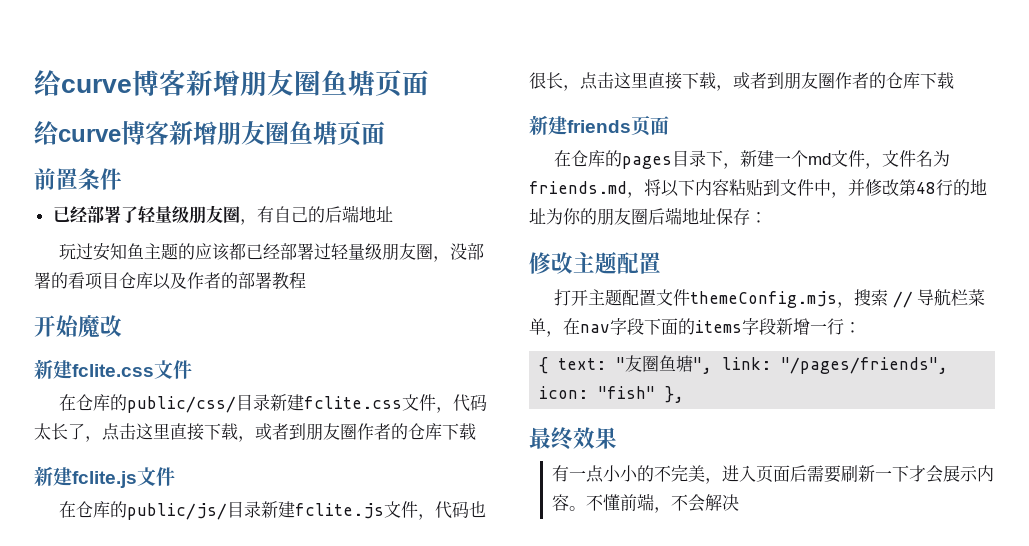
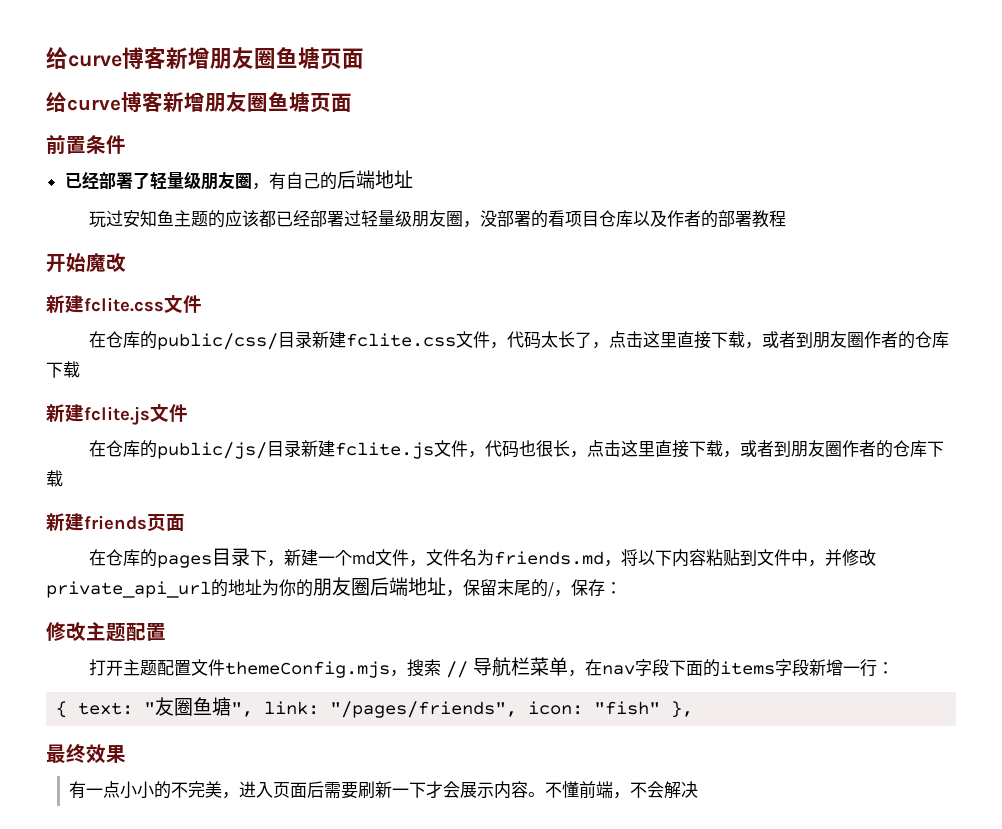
- 在仓库的pages目录下，新建一个md文件，文件名为friends.md，将以下内容粘贴到文件中，并修改第48行的地址为你的朋友圈后端地址保存：
+ 在仓库的pages目录下，新建一个md文件，文件名为friends.md，将以下内容粘贴到文件中，并修改private_api_url的地址为你的朋友圈后端地址，保留末尾的/，保存：

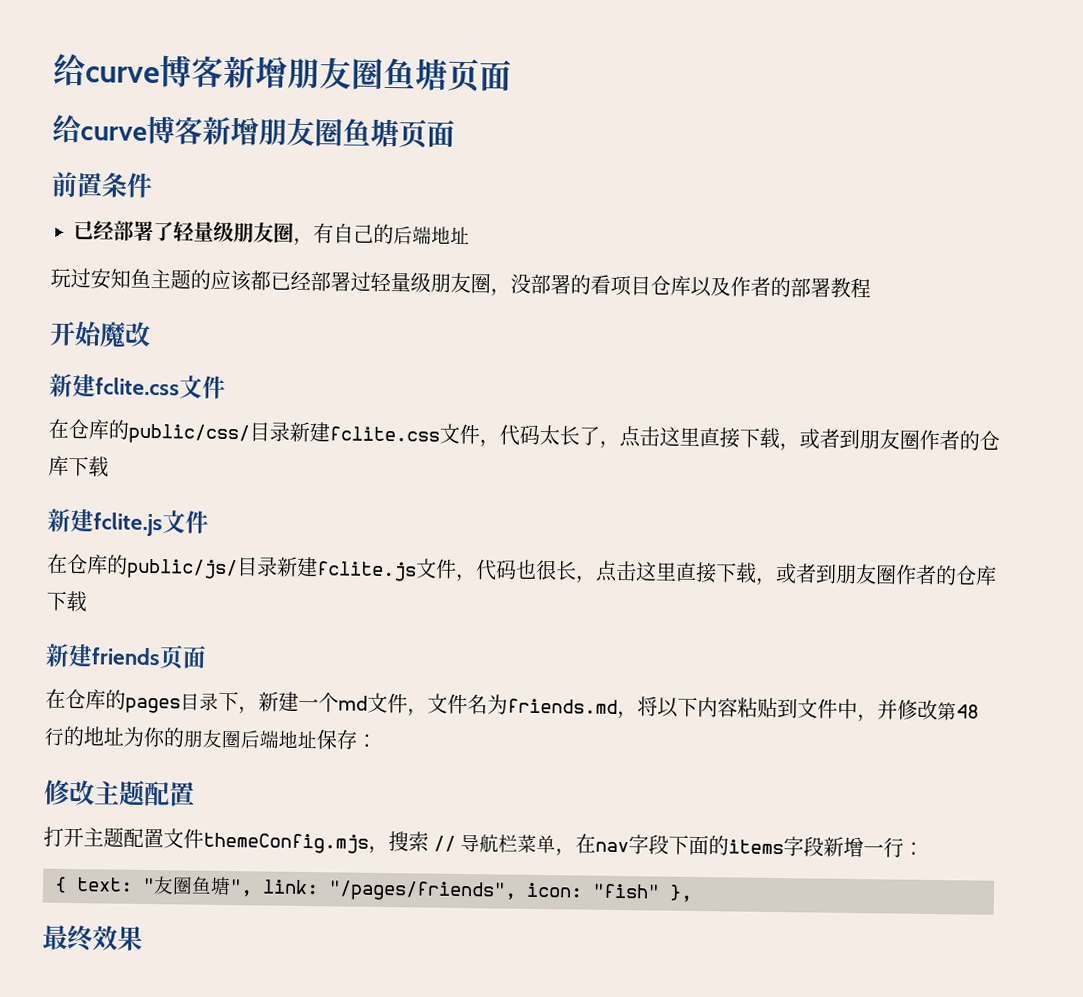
- 在仓库的pages目录下，新建一个md文件，文件名为friends.md，将以下内容粘贴到文件中，并修改private_api_url的地址为你的朋友圈后端地址，保留末尾的/，保存：
+ 在仓库的pages目录下，新建一个md文件，文件名为friends.md，将以下内容粘贴到文件中，并修改第48行的地址为你的朋友圈后端地址保存：
- 有一点小小的不完美，进入页面后需要刷新一下才会展示内容。不懂前端，不会解决

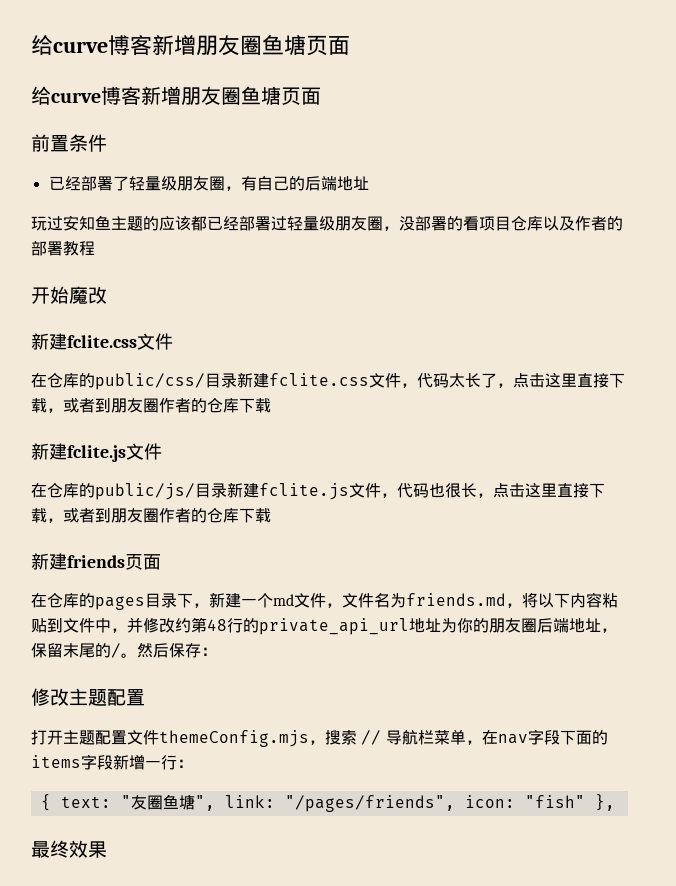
- 在仓库的pages目录下，新建一个md文件，文件名为friends.md，将以下内容粘贴到文件中，并修改第48行的地址为你的朋友圈后端地址保存：
+ 在仓库的pages目录下，新建一个md文件，文件名为friends.md，将以下内容粘贴到文件中，并修改约第48行的private_api_url地址为你的朋友圈后端地址，保留末尾的/。然后保存：

